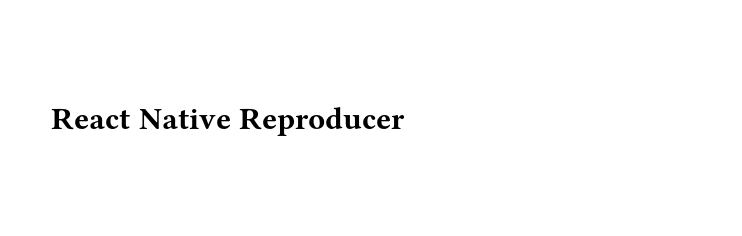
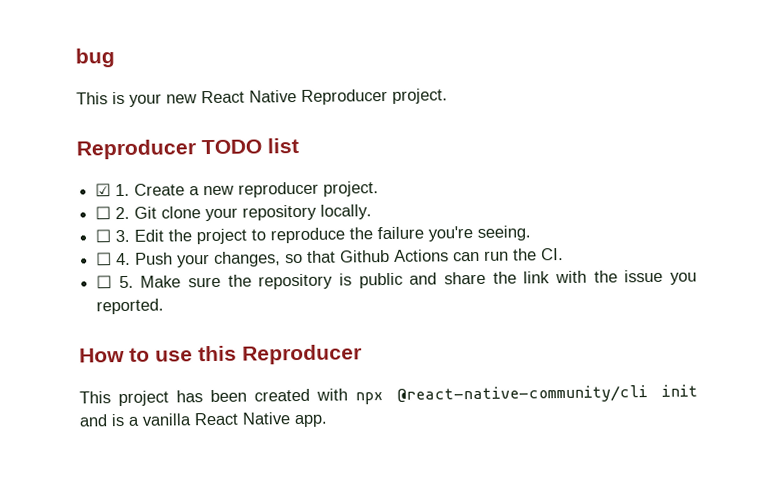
- React Native Reproducer
+ bug
+ This is your new React Native Reproducer project.
+ Reproducer TODO list
+ ☑ 1. Create a new reproducer project.
+ ☐ 2. Git clone your repository locally.
+ ☐ 3. Edit the project to reproduce the failure you're seeing.
+ ☐ 4. Push your changes, so that Github Actions can run the CI.
+ ☐ 5. Make sure the repository is public and share the link with the issue you reported.
+ How to use this Reproducer
+ This project has been created with npx @react-native-community/cli init and is a vanilla React Native app.

